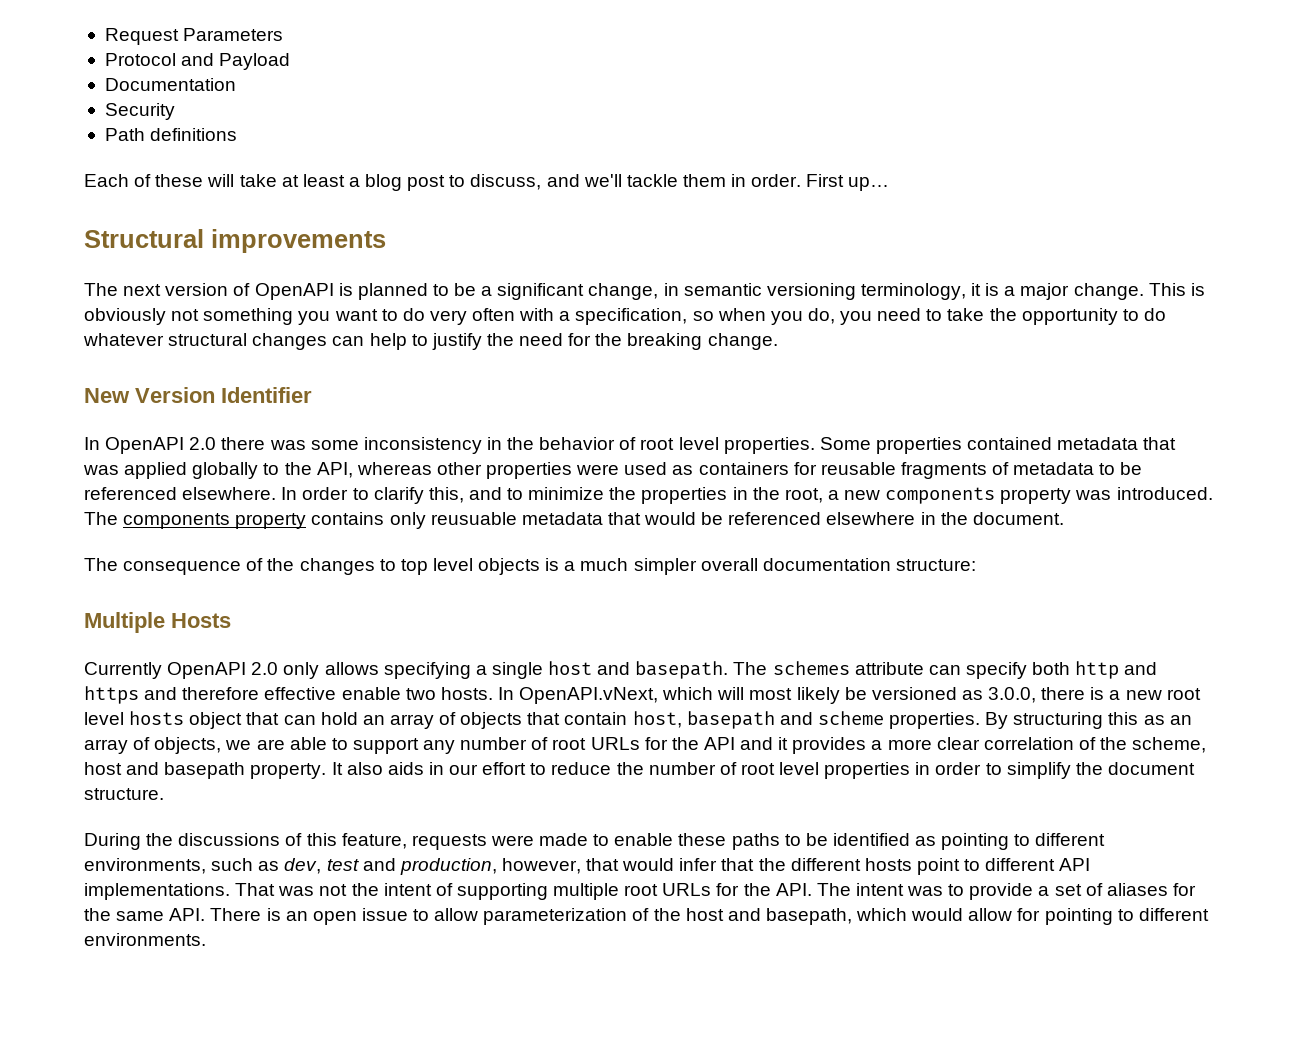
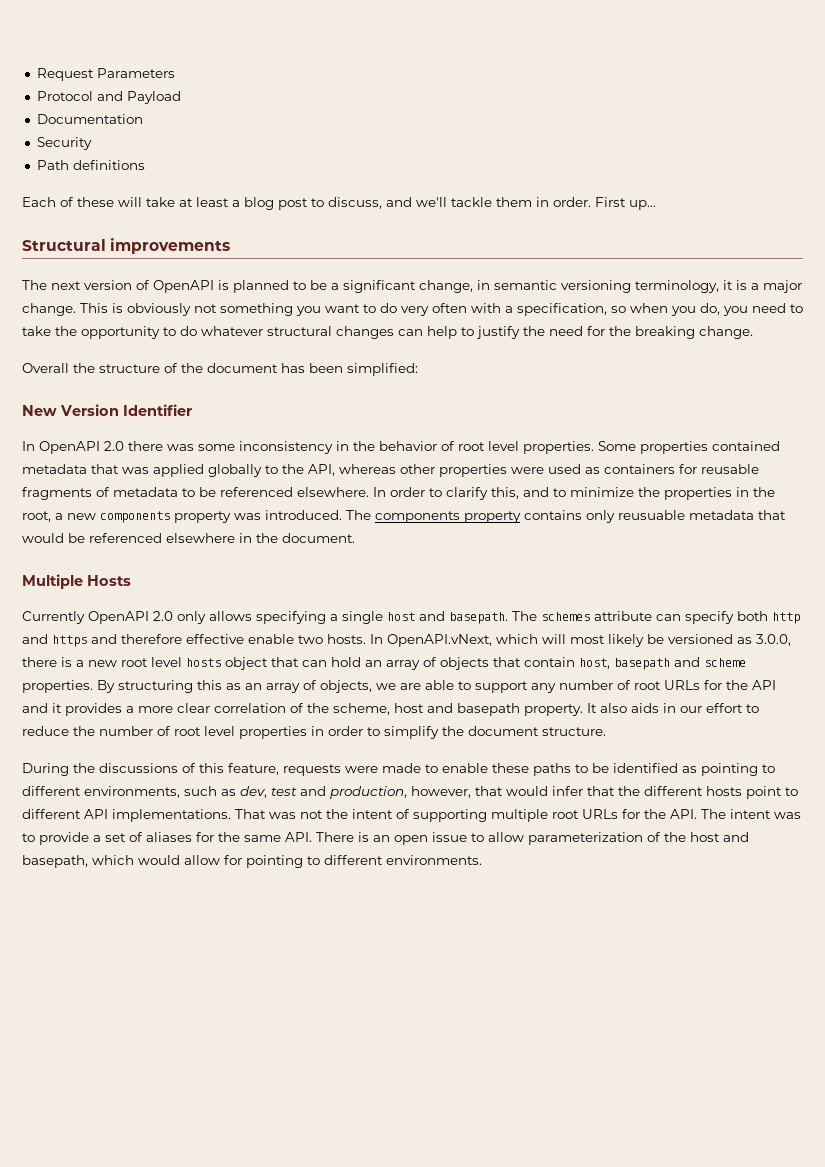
+ Overall the structure of the document has been simplified:
- The consequence of the changes to top level objects is a much simpler overall documentation structure:

